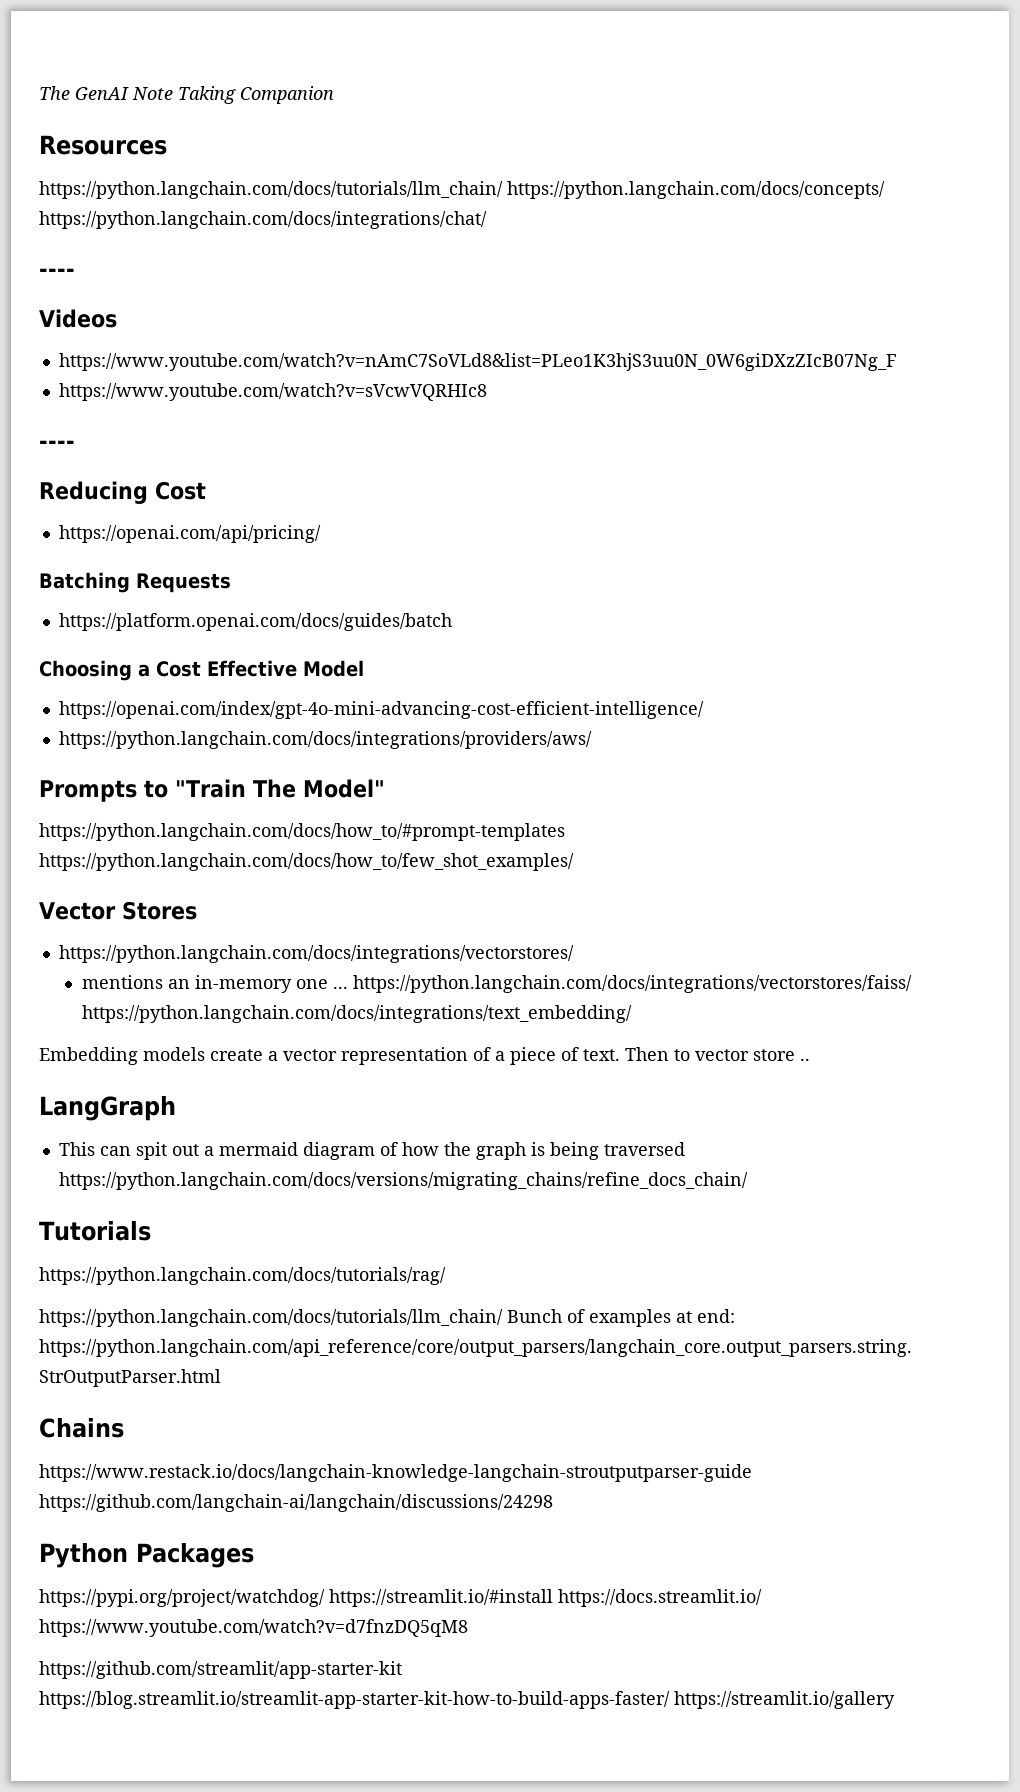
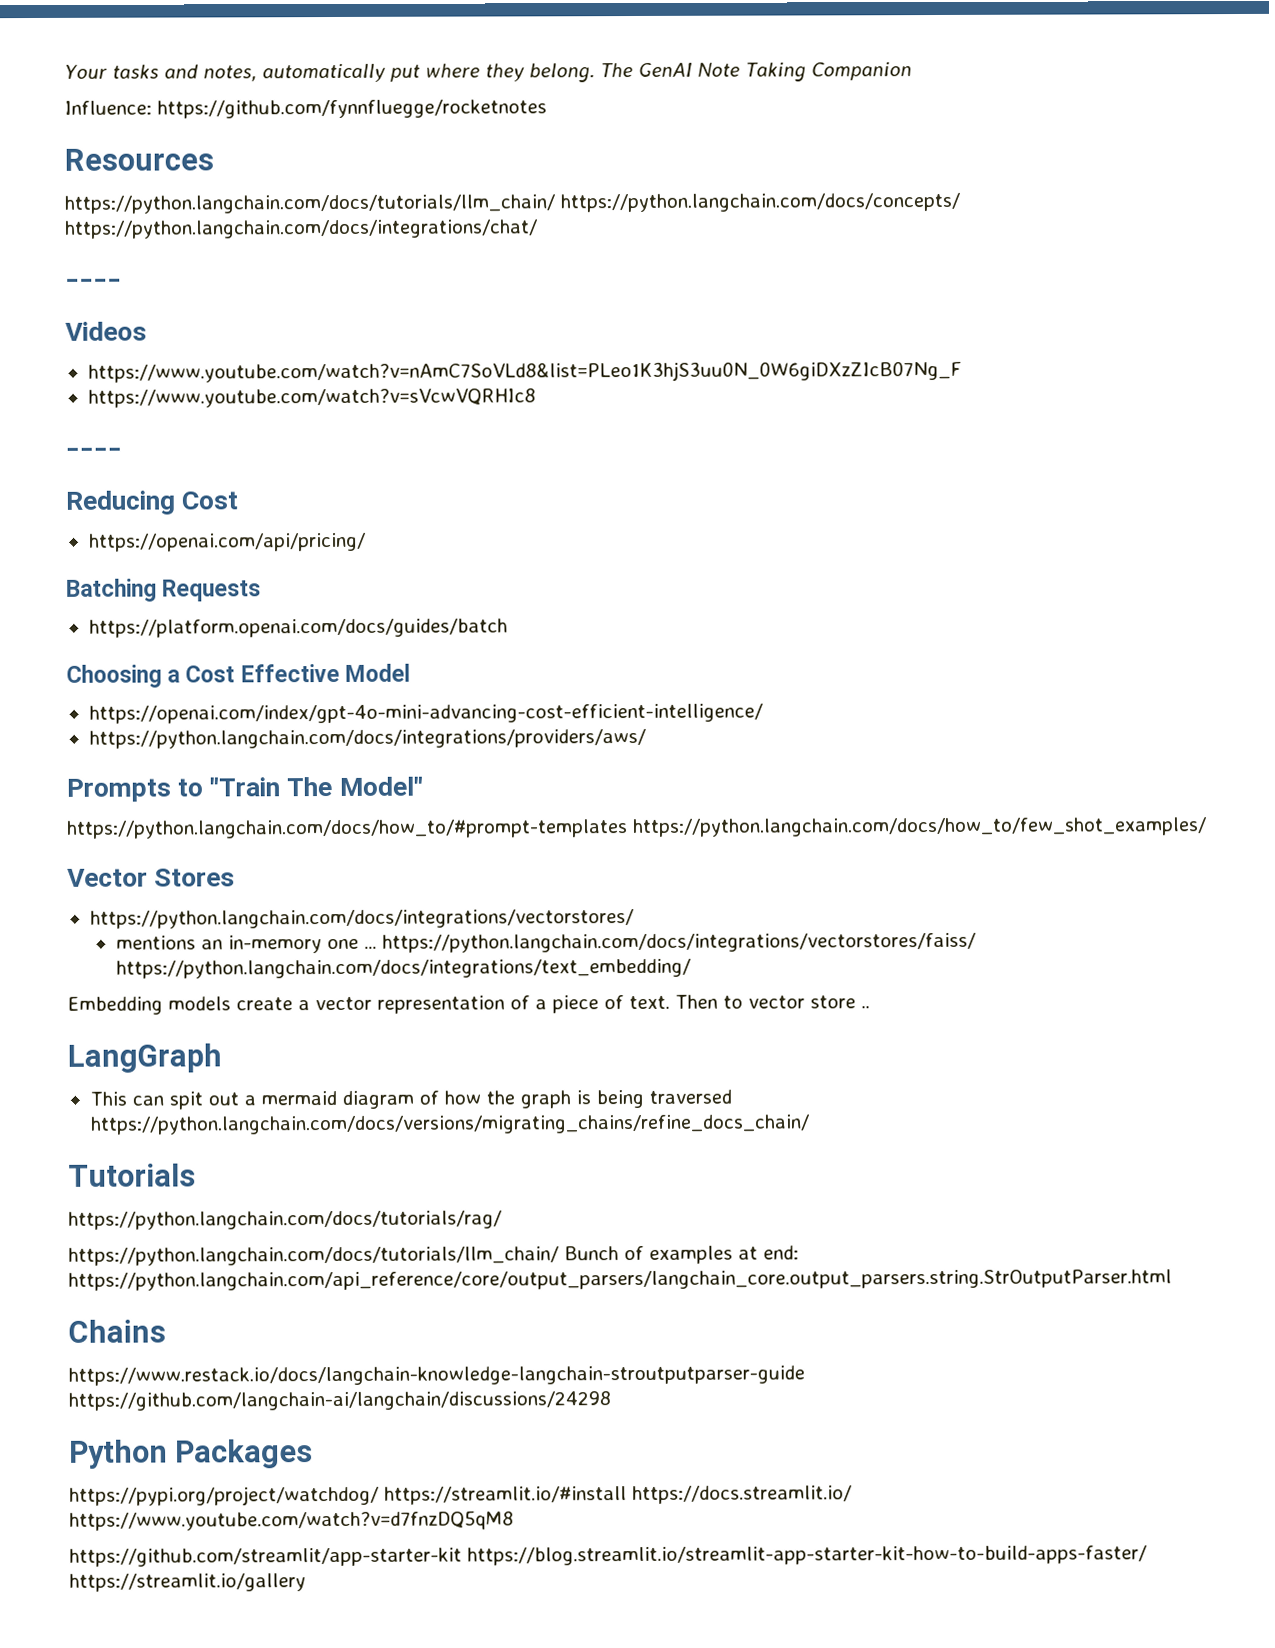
+ Your tasks and notes, automatically put where they belong.
+ Influence: https://github.com/fynnfluegge/rocketnotes

